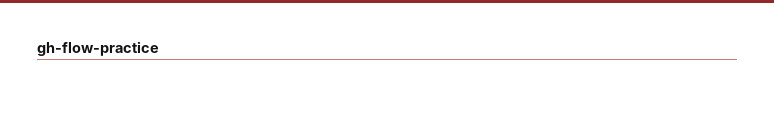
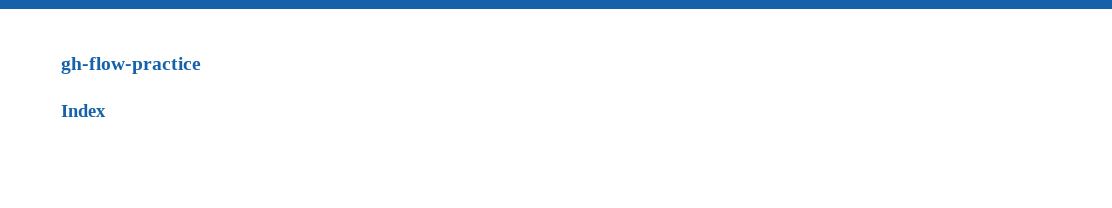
+ Index

